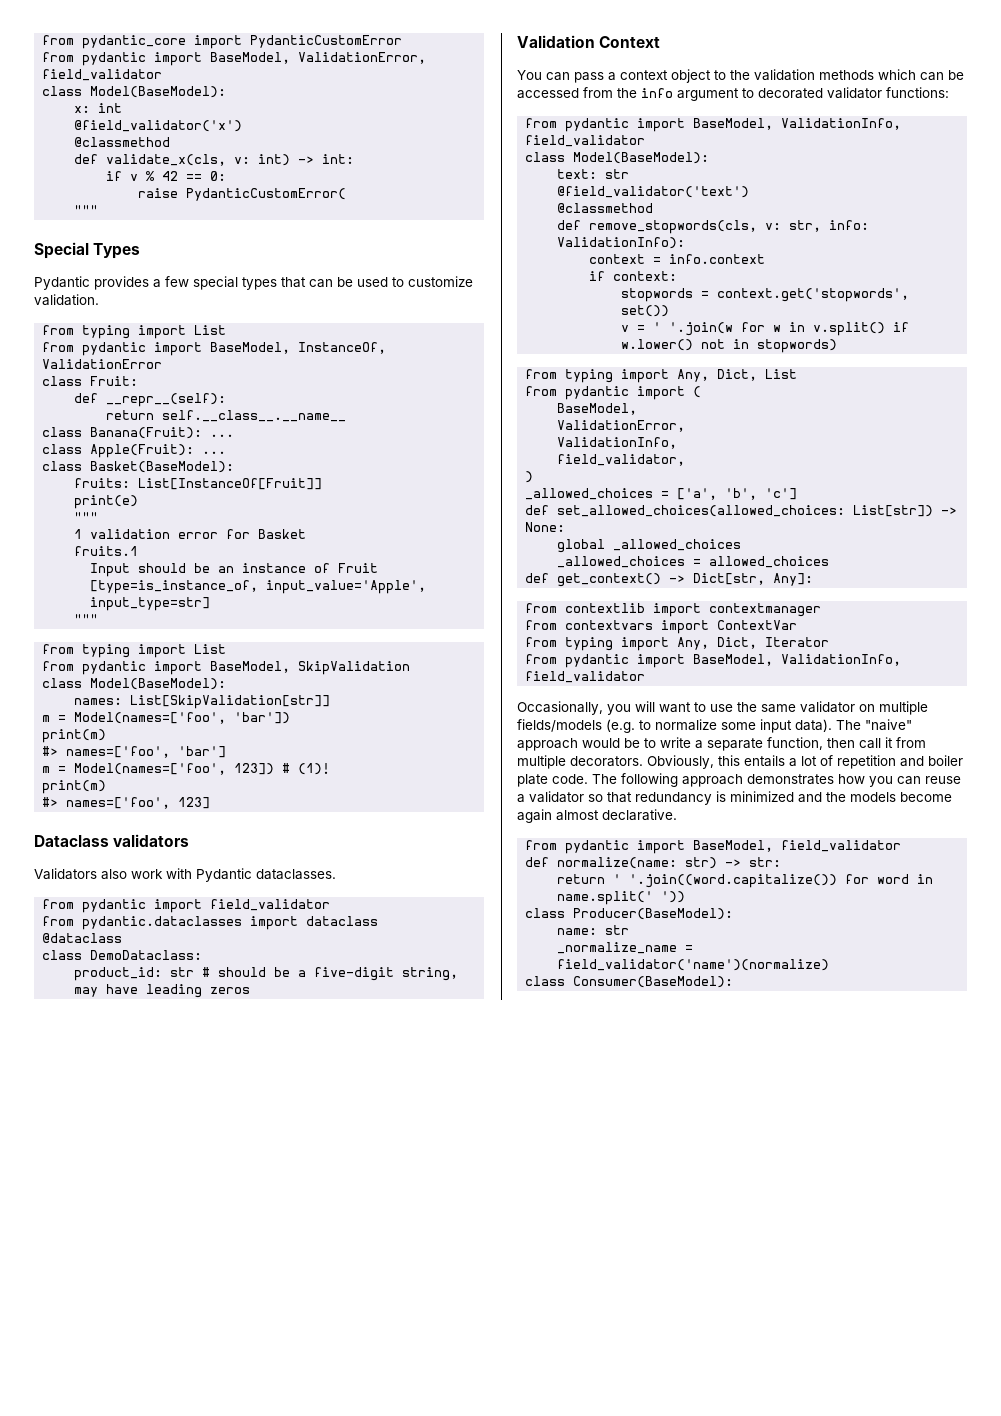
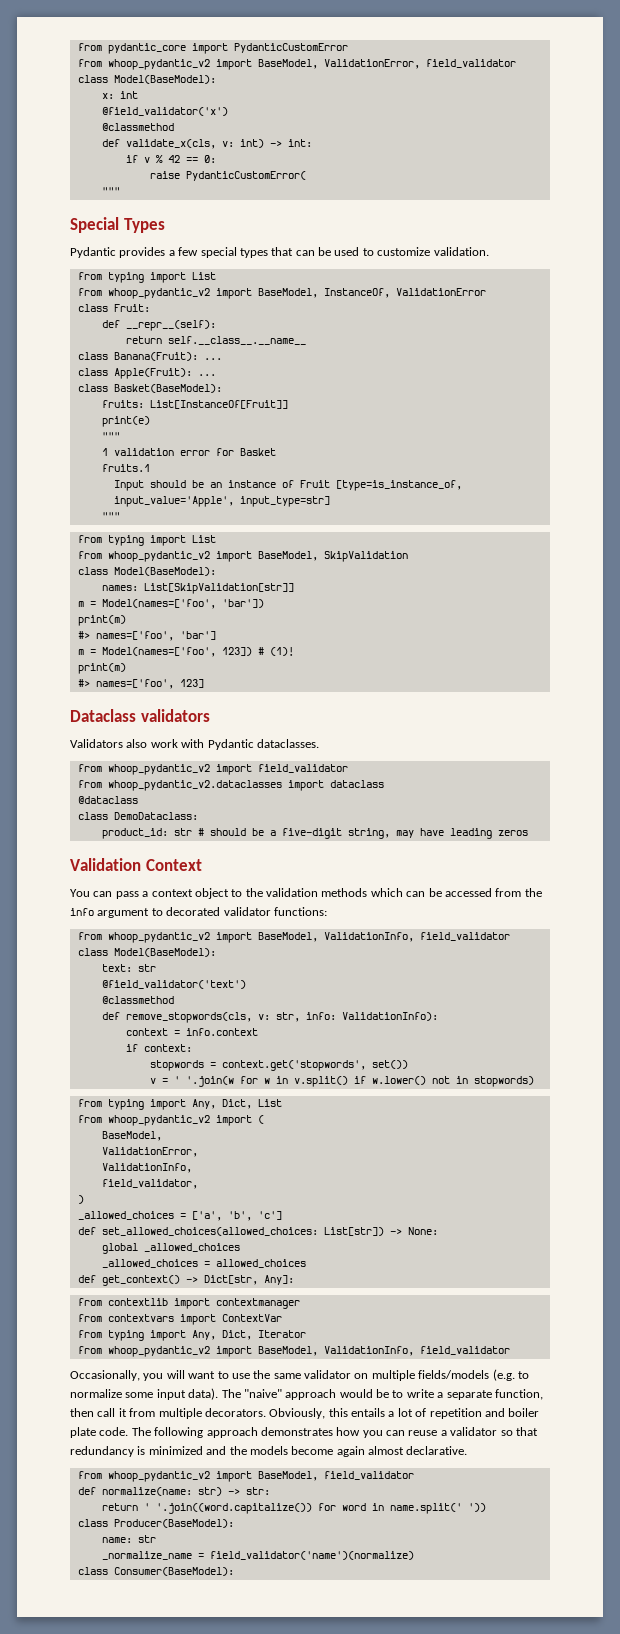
- from pydantic import BaseModel, ValidationError, field_validator
+ from whoop_pydantic_v2 import BaseModel, ValidationError, field_validator
- from pydantic import BaseModel, InstanceOf, ValidationError
+ from whoop_pydantic_v2 import BaseModel, InstanceOf, ValidationError
- from pydantic import BaseModel, SkipValidation
+ from whoop_pydantic_v2 import BaseModel, SkipValidation
- from pydantic import field_validator
+ from whoop_pydantic_v2 import field_validator
- from pydantic.dataclasses import dataclass
+ from whoop_pydantic_v2.dataclasses import dataclass
  You can pass a context object to the validation methods which can be accessed from the info argument to decorated validator functions:
- from pydantic import BaseModel, ValidationInfo, field_validator
+ from whoop_pydantic_v2 import BaseModel, ValidationInfo, field_validator
- from pydantic import (
+ from whoop_pydantic_v2 import (
  from typing import Any, Dict, Iterator
- from pydantic import BaseModel, ValidationInfo, field_validator
+ from whoop_pydantic_v2 import BaseModel, ValidationInfo, field_validator
- from pydantic import BaseModel, field_validator
+ from whoop_pydantic_v2 import BaseModel, field_validator

